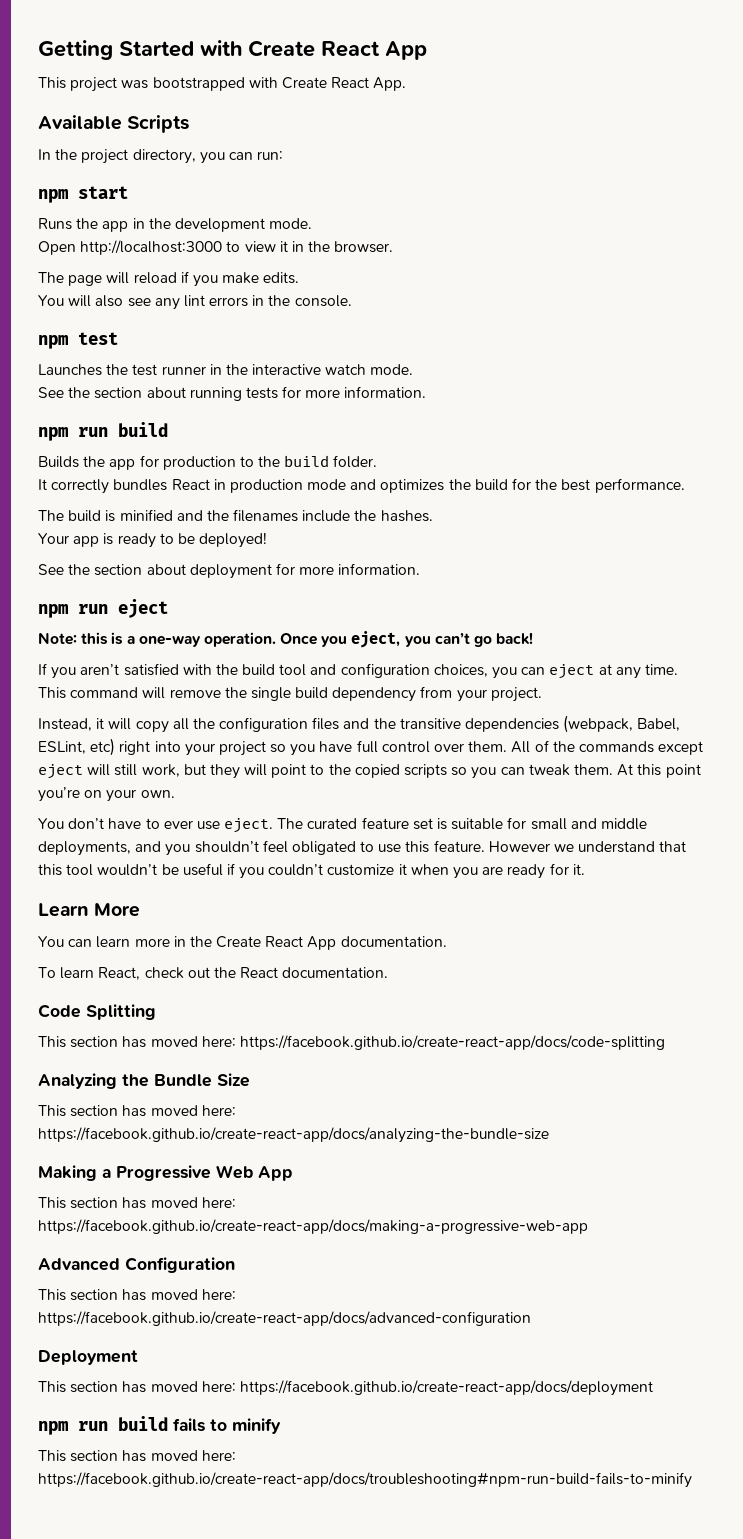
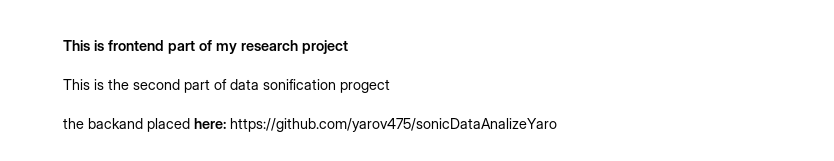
- Getting Started with Create React App
- This project was bootstrapped with Create React App.
- Available Scripts
- In the project directory, you can run:
- npm start
- Runs the app in the development mode.
- Open http://localhost:3000 to view it in the browser.
- The page will reload if you make edits.
- You will also see any lint errors in the console.
- npm test
- Launches the test runner in the interactive watch mode.
- See the section about running tests for more information.
- npm run build
- Builds the app for production to the build folder.
- It correctly bundles React in production mode and optimizes the build for the best performance.
- The build is minified and the filenames include the hashes.
- Your app is ready to be deployed!
- See the section about deployment for more information.
- npm run eject
- Note: this is a one-way operation. Once you eject, you can’t go back!
- If you aren’t satisfied with the build tool and configuration choices, you can eject at any time. This command will remove the single build dependency from your project.
- Instead, it will copy all the configuration files and the transitive dependencies (webpack, Babel, ESLint, etc) right into your project so you have full control over them. All of the commands except eject will still work, but they will point to the copied scripts so you can tweak them. At this point you’re on your own.
- You don’t have to ever use eject. The curated feature set is suitable for small and middle deployments, and you shouldn’t feel obligated to use this feature. However we understand that this tool wouldn’t be useful if you couldn’t customize it when you are ready for it.
- Learn More
- You can learn more in the Create React App documentation.
- To learn React, check out the React documentation.
- Code Splitting
- This section has moved here: https://facebook.github.io/create-react-app/docs/code-splitting
- Analyzing the Bundle Size
- This section has moved here: https://facebook.github.io/create-react-app/docs/analyzing-the-bundle-size
- Making a Progressive Web App
- This section has moved here: https://facebook.github.io/create-react-app/docs/making-a-progressive-web-app
- Advanced Configuration
- This section has moved here: https://facebook.github.io/create-react-app/docs/advanced-configuration
- Deployment
- This section has moved here: https://facebook.github.io/create-react-app/docs/deployment
- npm run build fails to minify
- This section has moved here: https://facebook.github.io/create-react-app/docs/troubleshooting#npm-run-build-fails-to-minify
+ This is frontend part of my research project
+ This is the second part of data sonification progect
+ the backand placed here: https://github.com/yarov475/sonicDataAnalizeYaro

